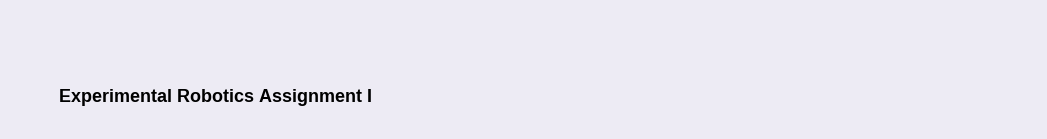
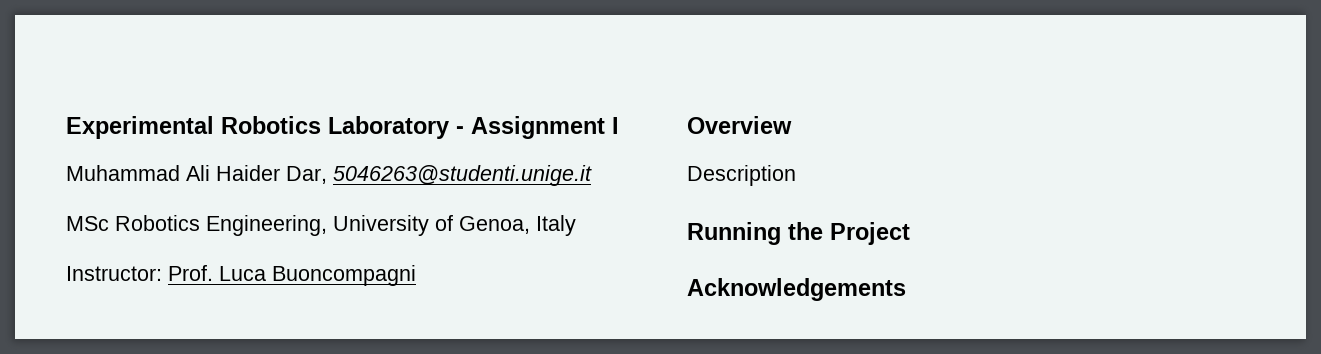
- Experimental Robotics Assignment I
+ Experimental Robotics Laboratory - Assignment I
+ Muhammad Ali Haider Dar, 5046263@studenti.unige.it
+ MSc Robotics Engineering, University of Genoa, Italy
+ Instructor: Prof. Luca Buoncompagni
+ Overview
+ Description
+ Running the Project
+ Acknowledgements

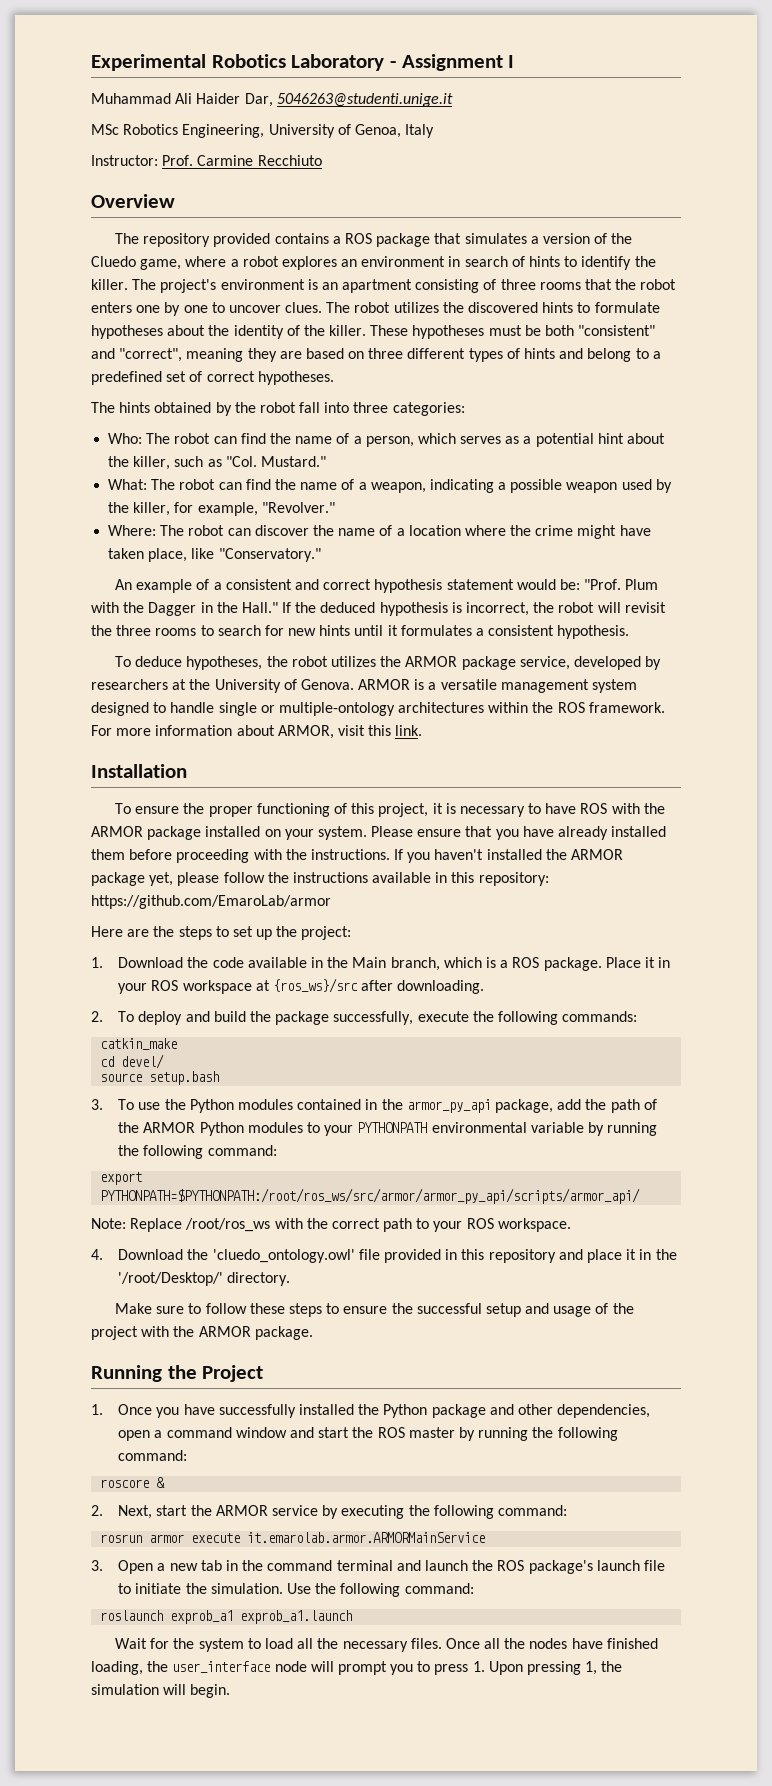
- Instructor: Prof. Luca Buoncompagni
+ Instructor: Prof. Carmine Recchiuto
- Description
+ The repository provided contains a ROS package that simulates a version of the Cluedo game, where a robot explores an environment in search of hints to identify the killer. The project's environment is an apartment consisting of three rooms that the robot enters one by one to uncover clues. The robot utilizes the discovered hints to formulate hypotheses about the identity of the killer. These hypotheses must be both "consistent" and "correct", meaning they are based on three different types of hints and belong to a predefined set of correct hypotheses.
+ The hints obtained by the robot fall into three categories:
+ Who: The robot can find the name of a person, which serves as a potential hint about the killer, such as "Col. Mustard."
+ What: The robot can find the name of a weapon, indicating a possible weapon used by the killer, for example, "Revolver."
+ Where: The robot can discover the name of a location where the crime might have taken place, like "Conservatory."
+ An example of a consistent and correct hypothesis statement would be: "Prof. Plum with the Dagger in the Hall." If the deduced hypothesis is incorrect, the robot will revisit the three rooms to search for new hints until it formulates a consistent hypothesis.
+ To deduce hypotheses, the robot utilizes the ARMOR package service, developed by researchers at the University of Genova. ARMOR is a versatile management system designed to handle single or multiple-ontology architectures within the ROS framework. For more information about ARMOR, visit this link.
+ Installation
+ To ensure the proper functioning of this project, it is necessary to have ROS with the ARMOR package installed on your system. Please ensure that you have already installed them before proceeding with the instructions. If you haven't installed the ARMOR package yet, please follow the instructions available in this repository: https://github.com/EmaroLab/armor
+ Here are the steps to set up the project:
+ 1. Download the code available in the Main branch, which is a ROS package. Place it in your ROS workspace at {ros_ws}/src after downloading.
+ 2. To deploy and build the package successfully, execute the following commands:
+ catkin_make
+ cd devel/
+ source setup.bash
+ 3. To use the Python modules contained in the armor_py_api package, add the path of the ARMOR Python modules to your PYTHONPATH environmental variable by running the following command:
+ export PYTHONPATH=$PYTHONPATH:/root/ros_ws/src/armor/armor_py_api/scripts/armor_api/
+ Note: Replace /root/ros_ws with the correct path to your ROS workspace.
+ 4. Download the 'cluedo_ontology.owl' file provided in this repository and place it in the '/root/Desktop/' directory.
+ Make sure to follow these steps to ensure the successful setup and usage of the project with the ARMOR package.
  Running the Project
- Acknowledgements
+ 1. Once you have successfully installed the Python package and other dependencies, open a command window and start the ROS master by running the following command:
+ roscore &
+ 2. Next, start the ARMOR service by executing the following command:
+ rosrun armor execute it.emarolab.armor.ARMORMainService
+ 3. Open a new tab in the command terminal and launch the ROS package's launch file to initiate the simulation. Use the following command:
+ roslaunch exprob_a1 exprob_a1.launch
+ Wait for the system to load all the necessary files. Once all the nodes have finished loading, the user_interface node will prompt you to press 1. Upon pressing 1, the simulation will begin.

